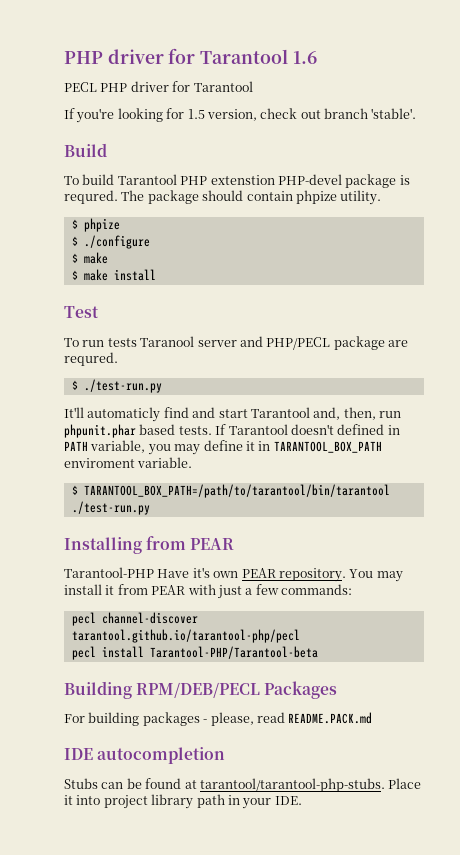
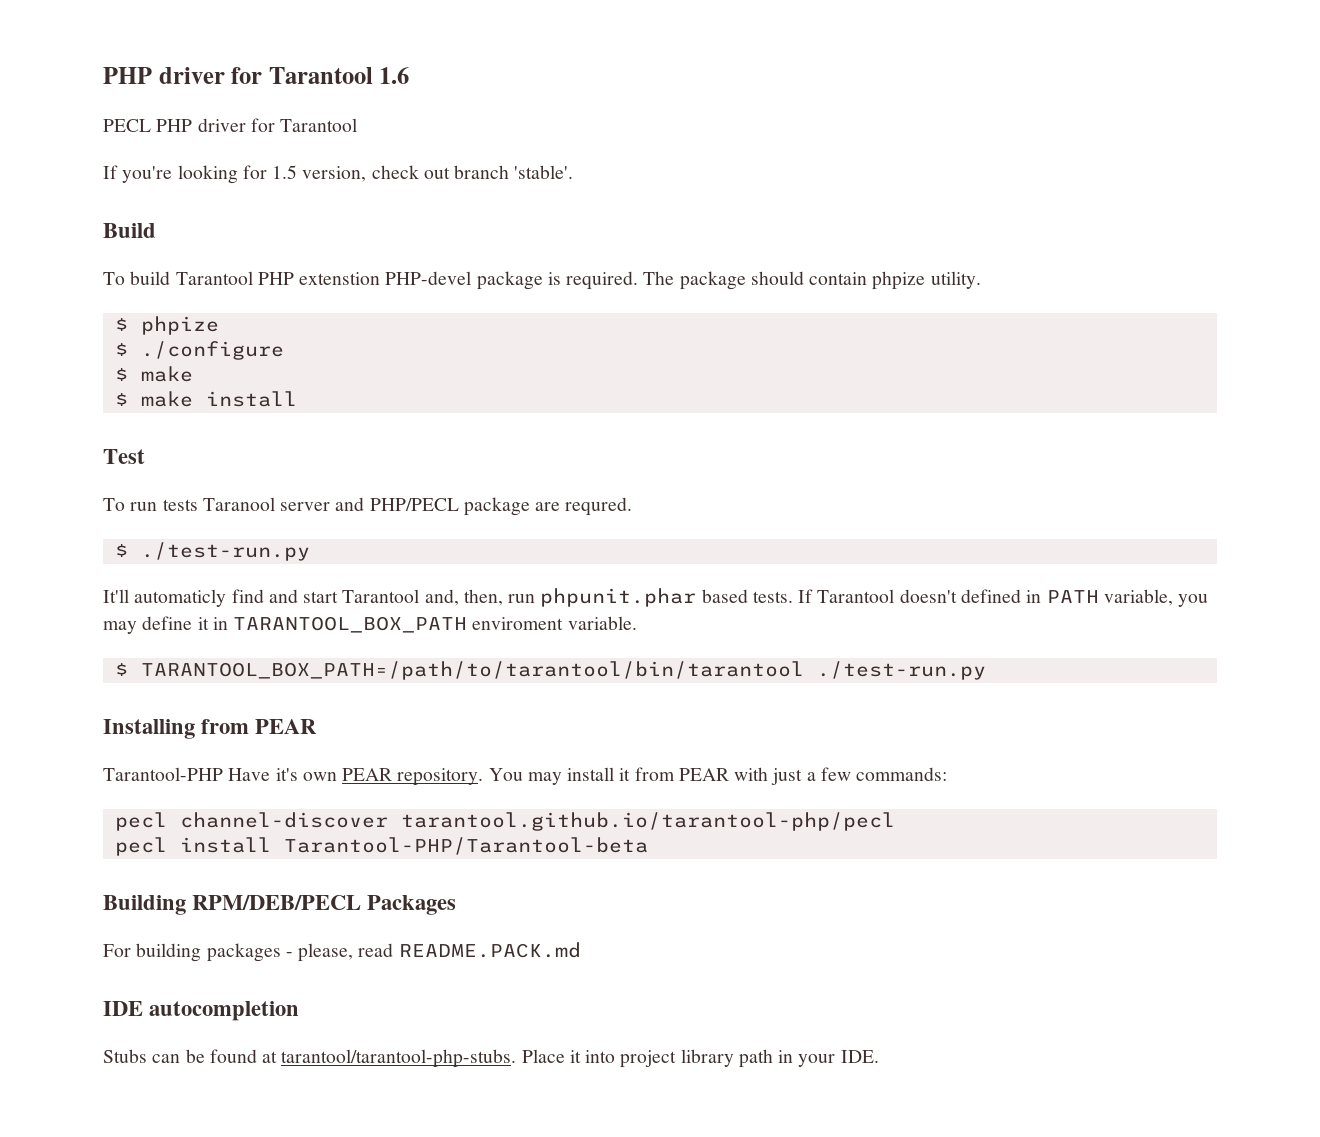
- To build Tarantool PHP extenstion PHP-devel package is requred.
+ To build Tarantool PHP extenstion PHP-devel package is required.

